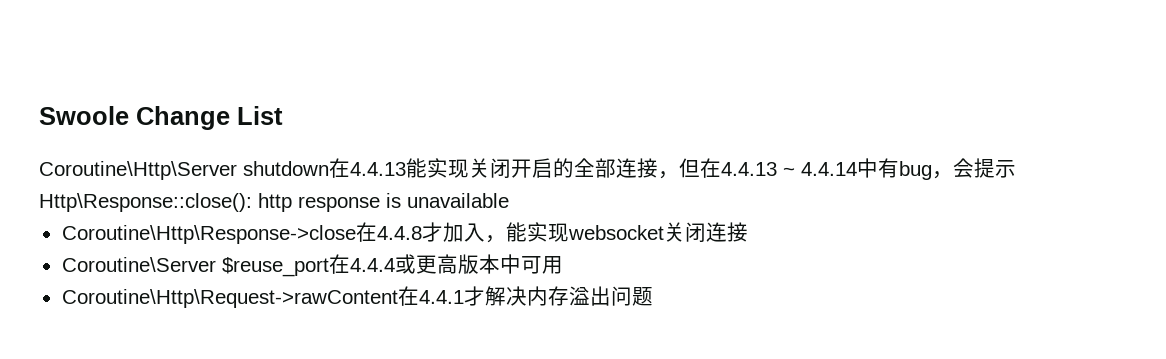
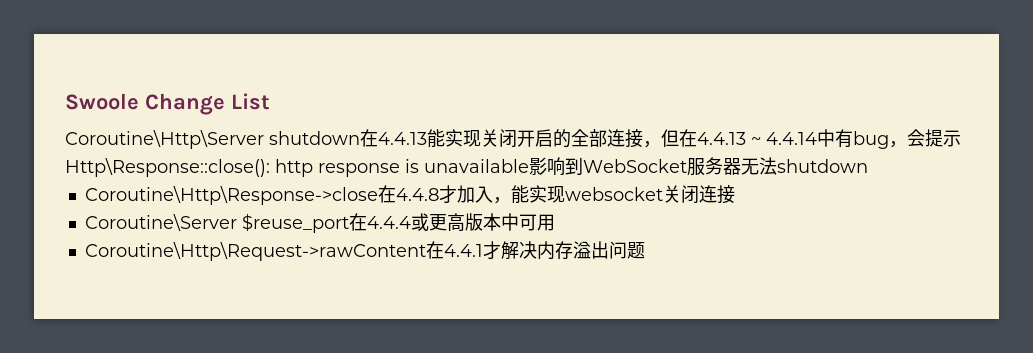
- Coroutine\Http\Server shutdown在4.4.13能实现关闭开启的全部连接，但在4.4.13 ~ 4.4.14中有bug，会提示Http\Response::close(): http response is unavailable
+ Coroutine\Http\Server shutdown在4.4.13能实现关闭开启的全部连接，但在4.4.13 ~ 4.4.14中有bug，会提示Http\Response::close(): http response is unavailable影响到WebSocket服务器无法shutdown

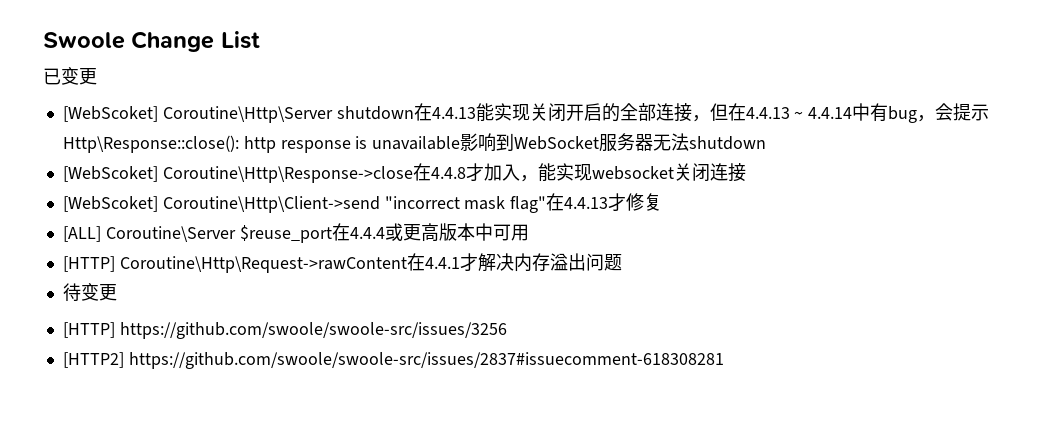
- Coroutine\Http\Server shutdown在4.4.13能实现关闭开启的全部连接，但在4.4.13 ~ 4.4.14中有bug，会提示Http\Response::close(): http response is unavailable影响到WebSocket服务器无法shutdown
+ 已变更
+ [WebScoket] Coroutine\Http\Server shutdown在4.4.13能实现关闭开启的全部连接，但在4.4.13 ~ 4.4.14中有bug，会提示Http\Response::close(): http response is unavailable影响到WebSocket服务器无法shutdown
- Coroutine\Http\Response->close在4.4.8才加入，能实现websocket关闭连接
+ [WebScoket] Coroutine\Http\Response->close在4.4.8才加入，能实现websocket关闭连接
- Coroutine\Server $reuse_port在4.4.4或更高版本中可用
+ [WebScoket] Coroutine\Http\Client->send "incorrect mask flag"在4.4.13才修复
+ [ALL] Coroutine\Server $reuse_port在4.4.4或更高版本中可用
- Coroutine\Http\Request->rawContent在4.4.1才解决内存溢出问题
+ [HTTP] Coroutine\Http\Request->rawContent在4.4.1才解决内存溢出问题
+ 待变更
+ [HTTP] https://github.com/swoole/swoole-src/issues/3256
+ [HTTP2] https://github.com/swoole/swoole-src/issues/2837#issuecomment-618308281

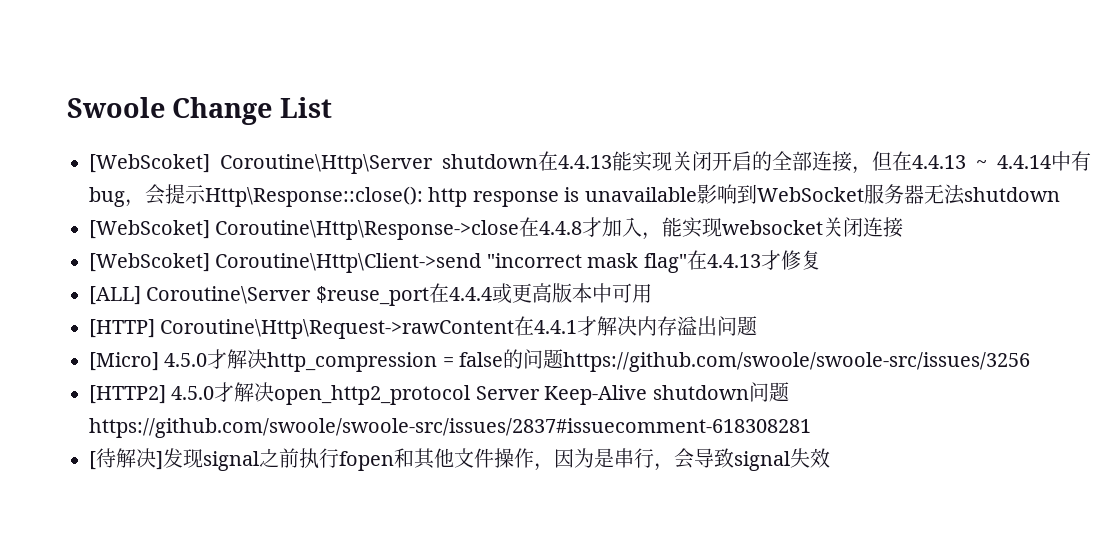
- 已变更
- 待变更
- [HTTP] https://github.com/swoole/swoole-src/issues/3256
- [HTTP2] https://github.com/swoole/swoole-src/issues/2837#issuecomment-618308281
+ [Micro] 4.5.0才解决http_compression = false的问题https://github.com/swoole/swoole-src/issues/3256
+ [HTTP2] 4.5.0才解决open_http2_protocol Server Keep-Alive shutdown问题https://github.com/swoole/swoole-src/issues/2837#issuecomment-618308281
+ [待解决]发现signal之前执行fopen和其他文件操作，因为是串行，会导致signal失效

